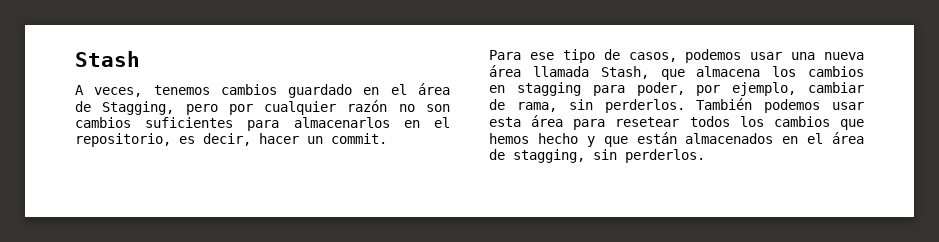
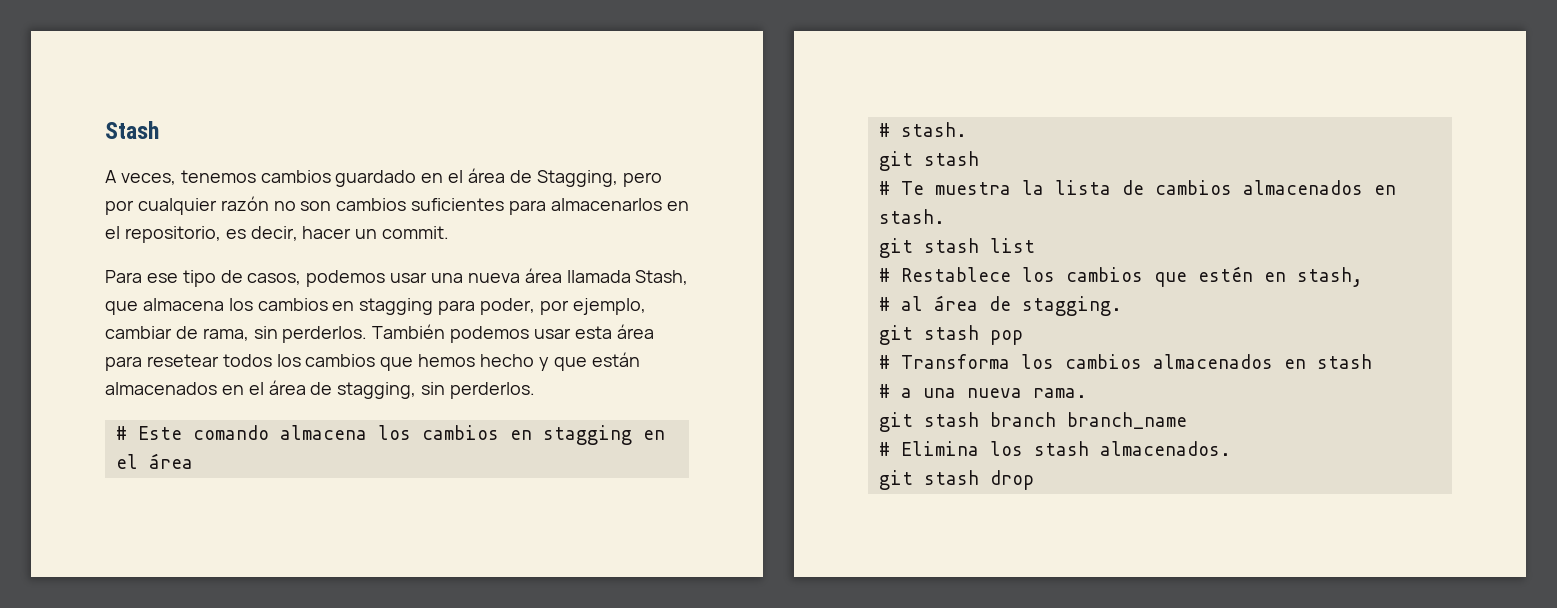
+ # Este comando almacena los cambios en stagging en el área
+ # stash.
+ git stash
+ # Te muestra la lista de cambios almacenados en stash.
+ git stash list
+ # Restablece los cambios que estén en stash,
+ # al área de stagging.
+ git stash pop
+ # Transforma los cambios almacenados en stash
+ # a una nueva rama.
+ git stash branch branch_name
+ # Elimina los stash almacenados.
+ git stash drop

